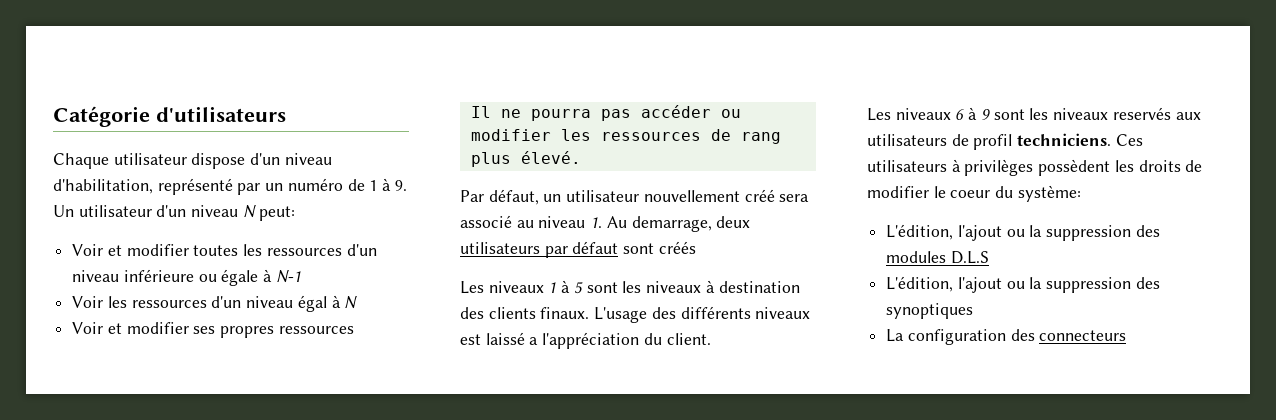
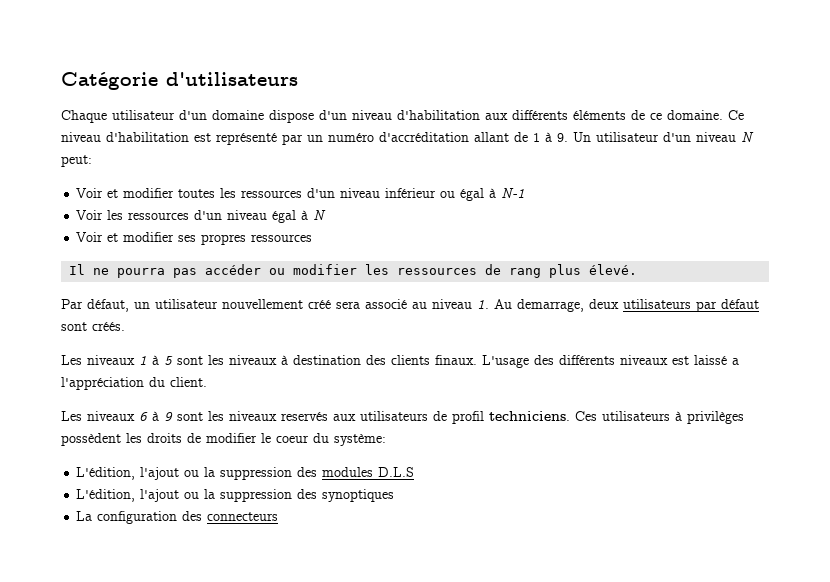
- Chaque utilisateur dispose d'un niveau d'habilitation, représenté par un numéro de 1 à 9. Un utilisateur d'un niveau N peut:
+ Chaque utilisateur d'un domaine dispose d'un niveau d'habilitation aux différents éléments de ce domaine. Ce niveau d'habilitation est représenté par un numéro d'accréditation allant de 1 à 9. Un utilisateur d'un niveau N peut:
- Voir et modifier toutes les ressources d'un niveau inférieure ou égale à N-1
+ Voir et modifier toutes les ressources d'un niveau inférieur ou égal à N-1
- Par défaut, un utilisateur nouvellement créé sera associé au niveau 1. Au demarrage, deux utilisateurs par défaut sont créés
+ Par défaut, un utilisateur nouvellement créé sera associé au niveau 1. Au demarrage, deux utilisateurs par défaut sont créés.

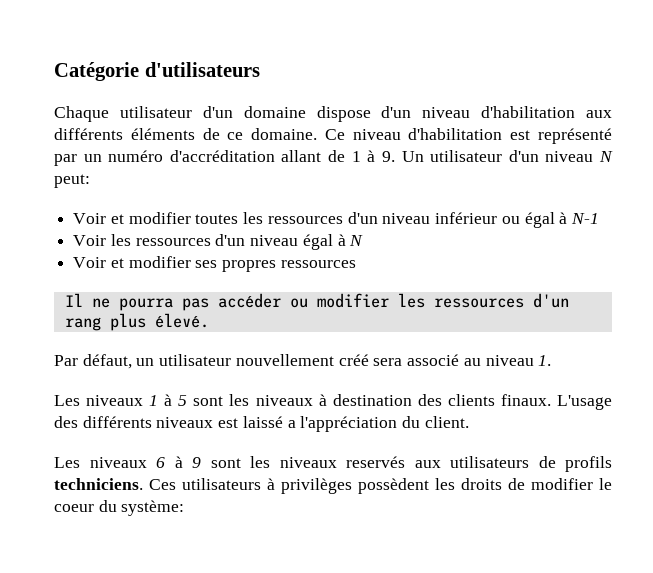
- Il ne pourra pas accéder ou modifier les ressources de rang plus élevé.
+ Il ne pourra pas accéder ou modifier les ressources d'un rang plus élevé.
- Par défaut, un utilisateur nouvellement créé sera associé au niveau 1. Au demarrage, deux utilisateurs par défaut sont créés.
+ Par défaut, un utilisateur nouvellement créé sera associé au niveau 1.
- Les niveaux 6 à 9 sont les niveaux reservés aux utilisateurs de profil techniciens.
+ Les niveaux 6 à 9 sont les niveaux reservés aux utilisateurs de profils techniciens.
- L'édition, l'ajout ou la suppression des modules D.L.S
- L'édition, l'ajout ou la suppression des synoptiques
- La configuration des connecteurs

